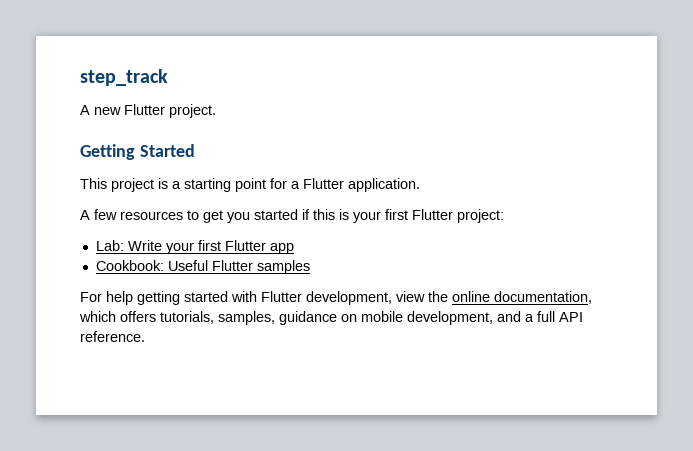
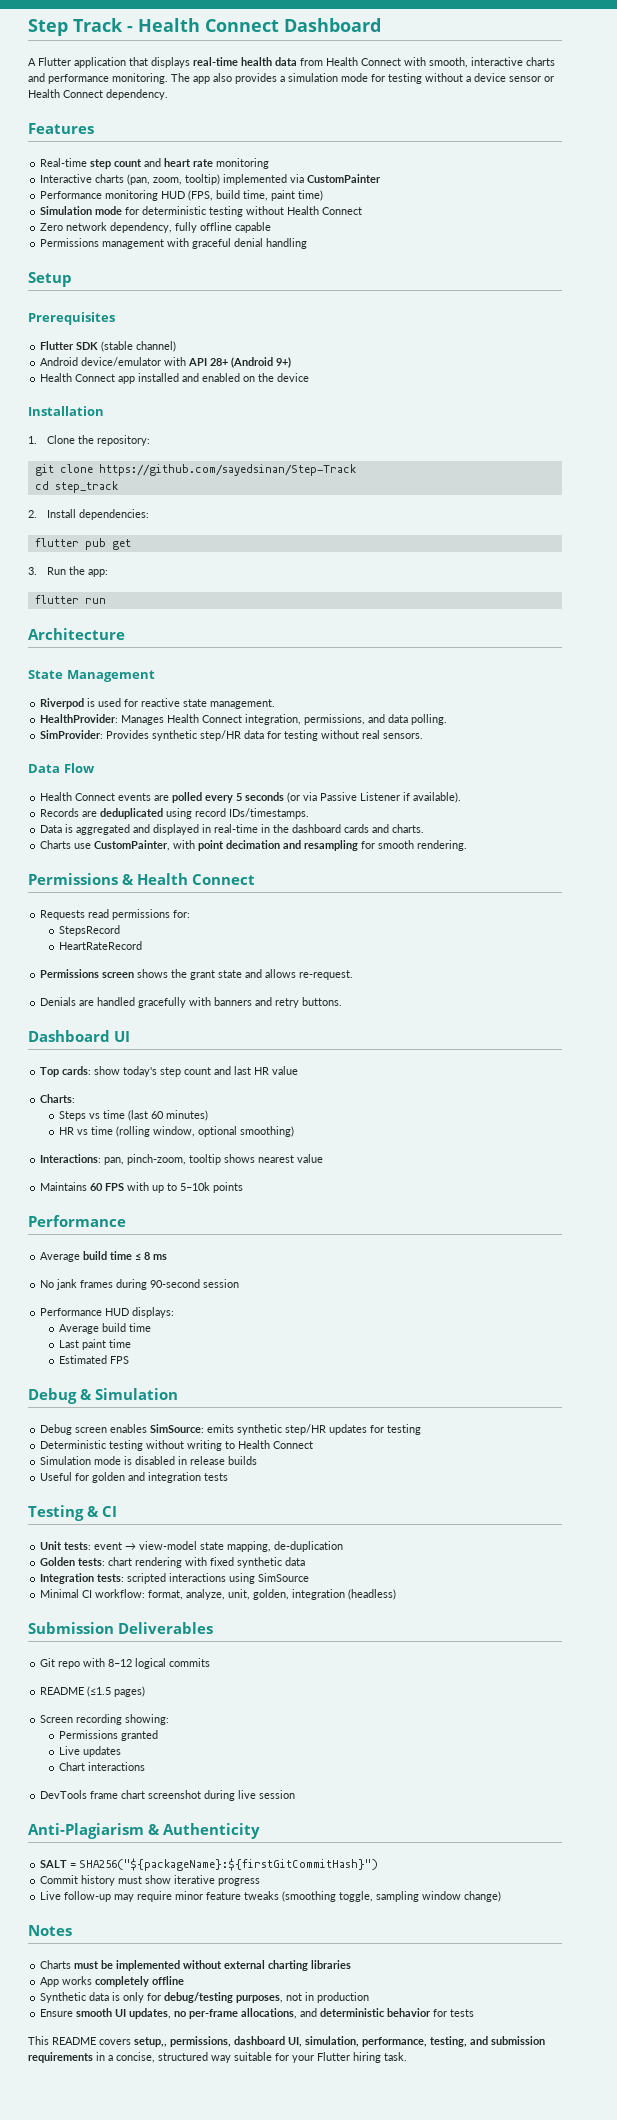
- step_track
- A new Flutter project.
- Getting Started
- This project is a starting point for a Flutter application.
- A few resources to get you started if this is your first Flutter project:
- Lab: Write your first Flutter app
- Cookbook: Useful Flutter samples
- For help getting started with Flutter development, view the online documentation, which offers tutorials, samples, guidance on mobile development, and a full API reference.
+ Step Track - Health Connect Dashboard
+ A Flutter application that displays real-time health data from Health Connect with smooth, interactive charts and performance monitoring. The app also provides a simulation mode for testing without a device sensor or Health Connect dependency.
+ Features
+ Real-time step count and heart rate monitoring
+ Interactive charts (pan, zoom, tooltip) implemented via CustomPainter
+ Performance monitoring HUD (FPS, build time, paint time)
+ Simulation mode for deterministic testing without Health Connect
+ Zero network dependency, fully offline capable
+ Permissions management with graceful denial handling
+ Setup
+ Prerequisites
+ Flutter SDK (stable channel)
+ Android device/emulator with API 28+ (Android 9+)
+ Health Connect app installed and enabled on the device
+ Installation
+ 1. Clone the repository:
+ git clone https://github.com/sayedsinan/Step-Track
+ cd step_track
+ 2. Install dependencies:
+ flutter pub get
+ 3. Run the app:
+ flutter run
+ Architecture
+ State Management
+ Riverpod is used for reactive state management.
+ HealthProvider: Manages Health Connect integration, permissions, and data polling.
+ SimProvider: Provides synthetic step/HR data for testing without real sensors.
+ Data Flow
+ Health Connect events are polled every 5 seconds (or via Passive Listener if available).
+ Records are deduplicated using record IDs/timestamps.
+ Data is aggregated and displayed in real-time in the dashboard cards and charts.
+ Charts use CustomPainter, with point decimation and resampling for smooth rendering.
+ Permissions & Health Connect
+ Requests read permissions for:
+ StepsRecord
+ HeartRateRecord
+ Permissions screen shows the grant state and allows re-request.
+ Denials are handled gracefully with banners and retry buttons.
+ Dashboard UI
+ Top cards: show today's step count and last HR value
+ Charts:
+ Steps vs time (last 60 minutes)
+ HR vs time (rolling window, optional smoothing)
+ Interactions: pan, pinch-zoom, tooltip shows nearest value
+ Maintains 60 FPS with up to 5–10k points
+ Performance
+ Average build time ≤ 8 ms
+ No jank frames during 90-second session
+ Performance HUD displays:
+ Average build time
+ Last paint time
+ Estimated FPS
+ Debug & Simulation
+ Debug screen enables SimSource: emits synthetic step/HR updates for testing
+ Deterministic testing without writing to Health Connect
+ Simulation mode is disabled in release builds
+ Useful for golden and integration tests
+ Testing & CI
+ Unit tests: event → view-model state mapping, de-duplication
+ Golden tests: chart rendering with fixed synthetic data
+ Integration tests: scripted interactions using SimSource
+ Minimal CI workflow: format, analyze, unit, golden, integration (headless)
+ Submission Deliverables
+ Git repo with 8–12 logical commits
+ README (≤1.5 pages)
+ Screen recording showing:
+ Permissions granted
+ Live updates
+ Chart interactions
+ DevTools frame chart screenshot during live session
+ Anti-Plagiarism & Authenticity
+ SALT = SHA256("${packageName}:${firstGitCommitHash}")
+ Commit history must show iterative progress
+ Live follow-up may require minor feature tweaks (smoothing toggle, sampling window change)
+ Notes
+ Charts must be implemented without external charting libraries
+ App works completely offline
+ Synthetic data is only for debug/testing purposes, not in production
+ Ensure smooth UI updates, no per-frame allocations, and deterministic behavior for tests
+ This README covers setup,, permissions, dashboard UI, simulation, performance, testing, and submission requirements in a concise, structured way suitable for your Flutter hiring task.

